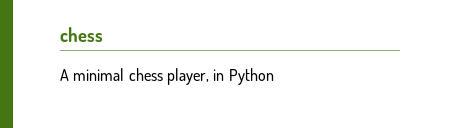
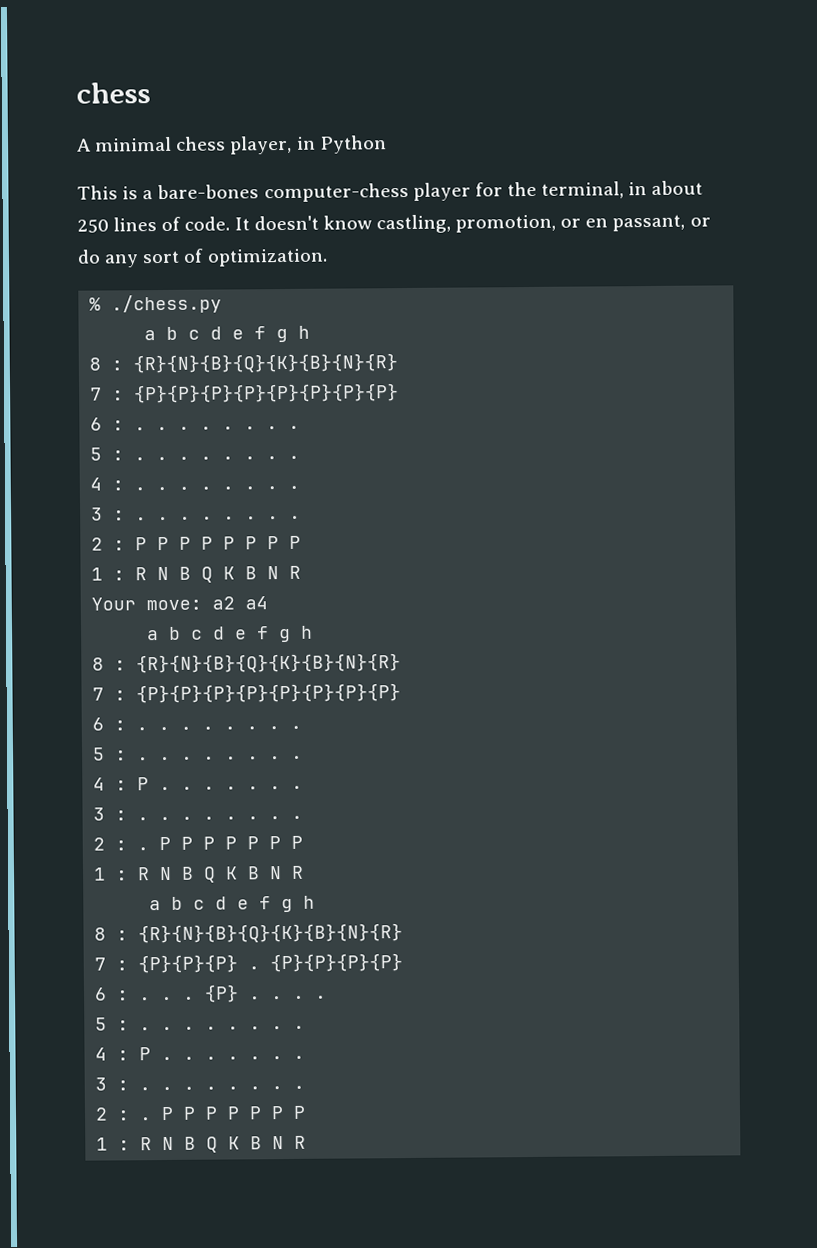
+ This is a bare-bones computer-chess player for the terminal, in about 250 lines of code. It doesn't know castling, promotion, or en passant, or do any sort of optimization.
+ % ./chess.py
+ a b c d e f g h
+ 8 : {R}{N}{B}{Q}{K}{B}{N}{R}
+ 7 : {P}{P}{P}{P}{P}{P}{P}{P}
+ 6 : . . . . . . . .
+ 5 : . . . . . . . .
+ 4 : . . . . . . . .
+ 3 : . . . . . . . .
+ 2 : P P P P P P P P
+ 1 : R N B Q K B N R
+ Your move: a2 a4
+ a b c d e f g h
+ 8 : {R}{N}{B}{Q}{K}{B}{N}{R}
+ 7 : {P}{P}{P}{P}{P}{P}{P}{P}
+ 6 : . . . . . . . .
+ 5 : . . . . . . . .
+ 4 : P . . . . . . .
+ 3 : . . . . . . . .
+ 2 : . P P P P P P P
+ 1 : R N B Q K B N R
+ a b c d e f g h
+ 8 : {R}{N}{B}{Q}{K}{B}{N}{R}
+ 7 : {P}{P}{P} . {P}{P}{P}{P}
+ 6 : . . . {P} . . . .
+ 5 : . . . . . . . .
+ 4 : P . . . . . . .
+ 3 : . . . . . . . .
+ 2 : . P P P P P P P
+ 1 : R N B Q K B N R

